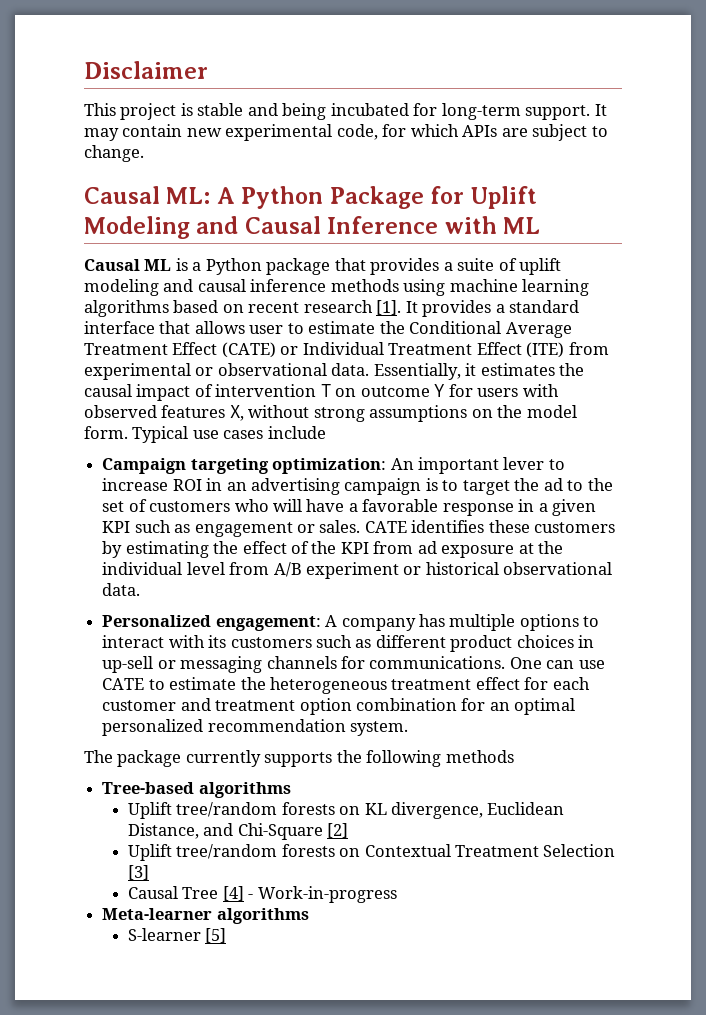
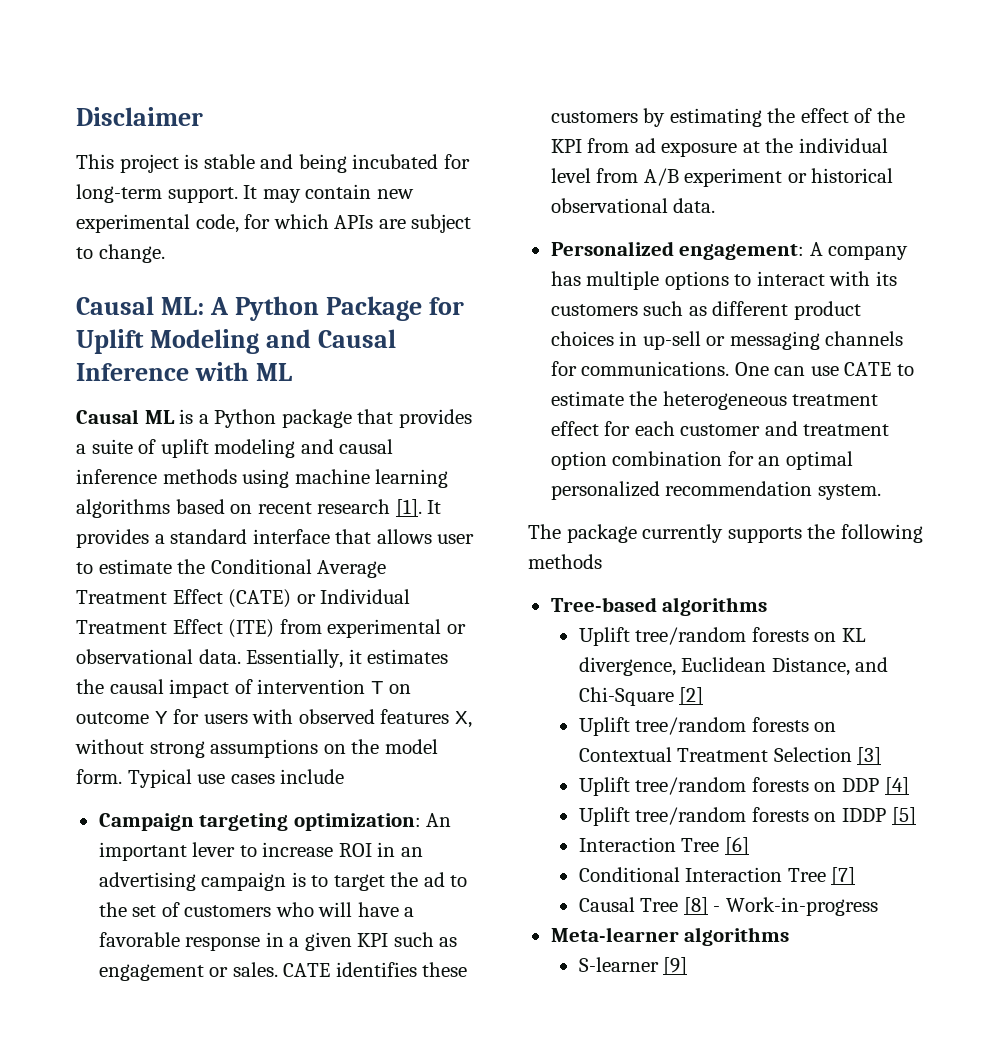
+ Uplift tree/random forests on DDP [4]
+ Uplift tree/random forests on IDDP [5]
+ Interaction Tree [6]
+ Conditional Interaction Tree [7]
- Causal Tree [4] - Work-in-progress
+ Causal Tree [8] - Work-in-progress
- S-learner [5]
+ S-learner [9]

